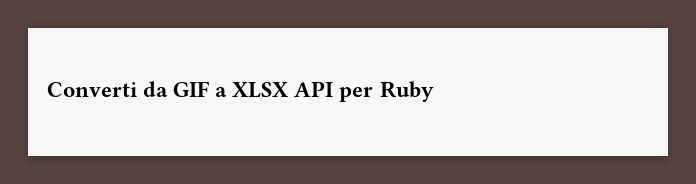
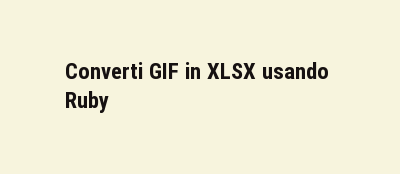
- Converti da GIF a XLSX API per Ruby
+ Converti GIF in XLSX usando Ruby

